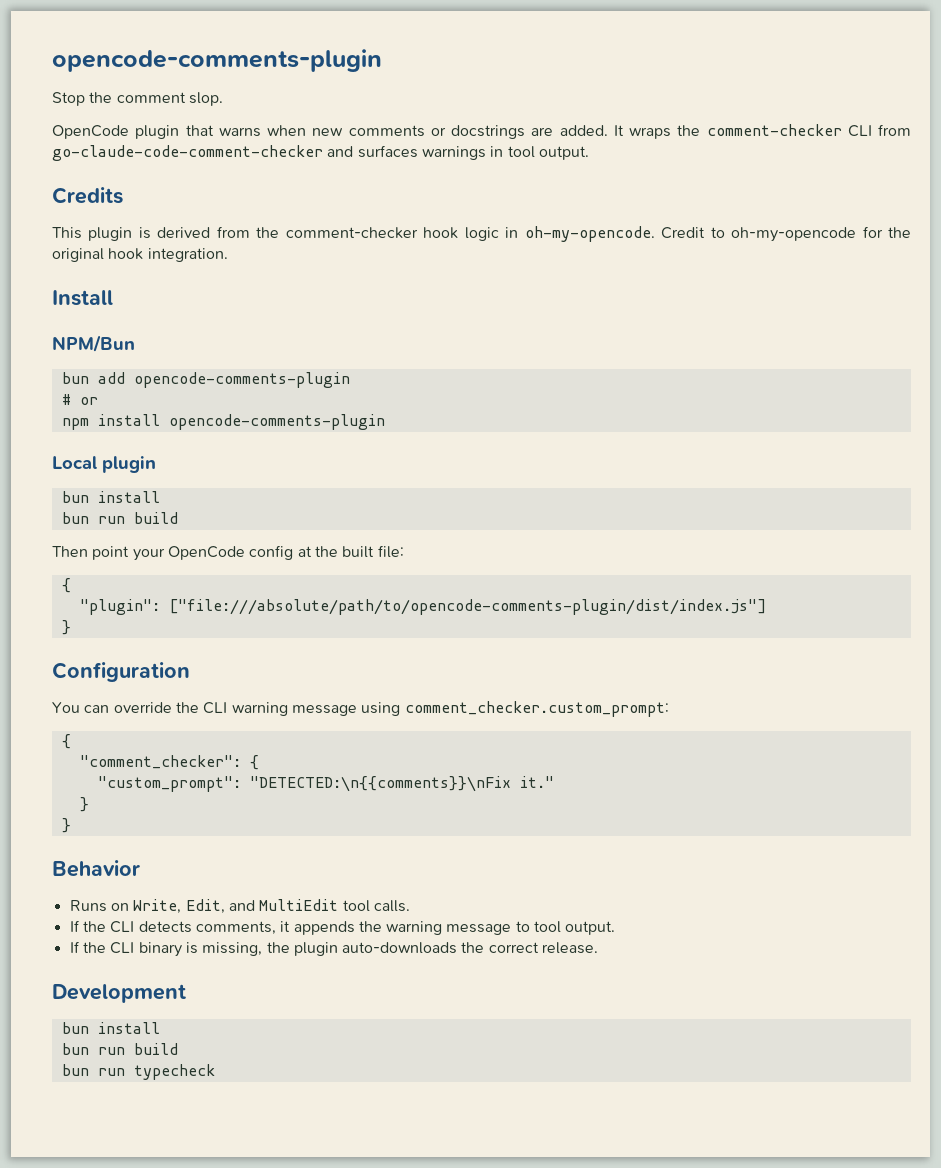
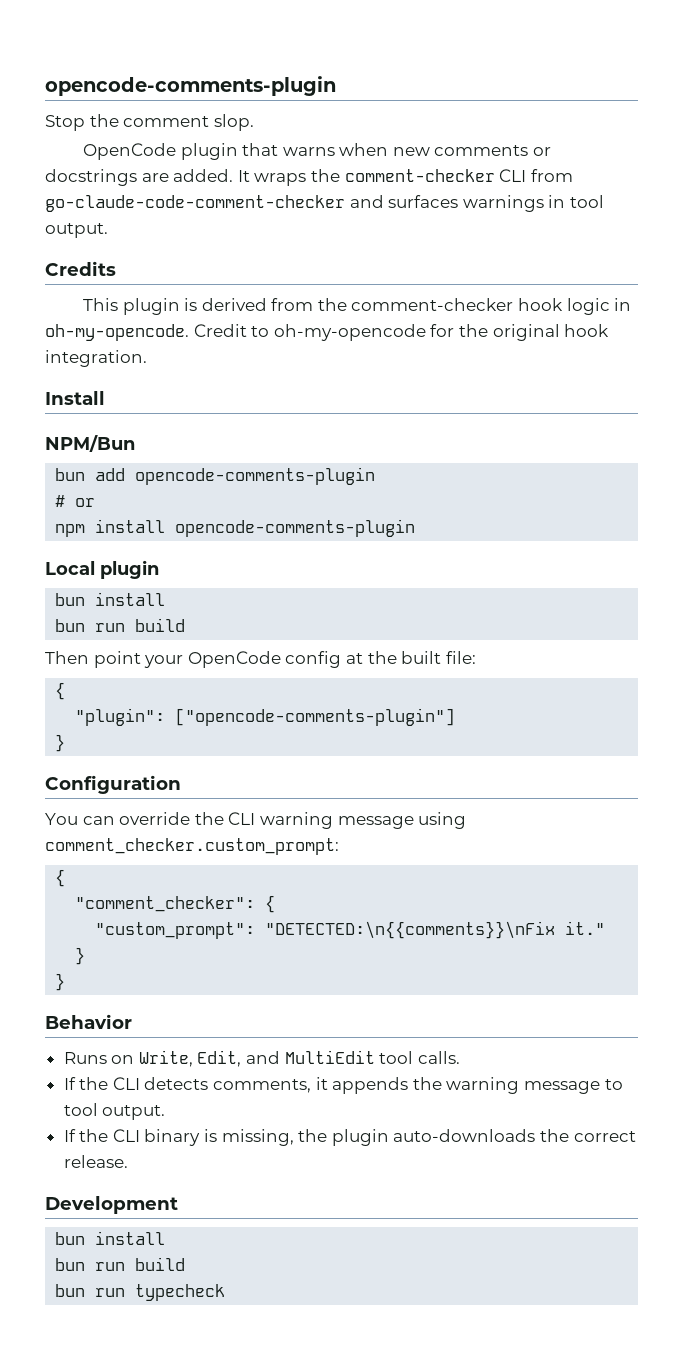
- "plugin": ["file:///absolute/path/to/opencode-comments-plugin/dist/index.js"]
+ "plugin": ["opencode-comments-plugin"]

